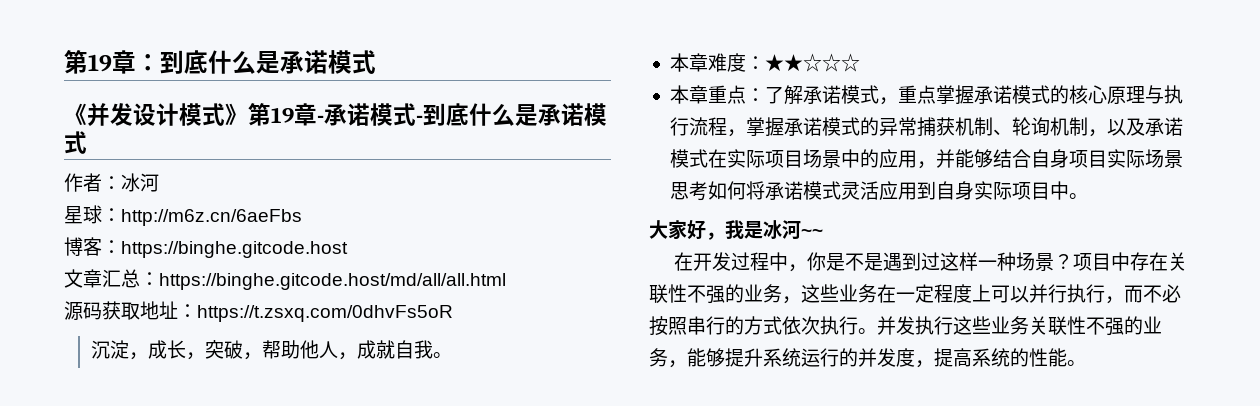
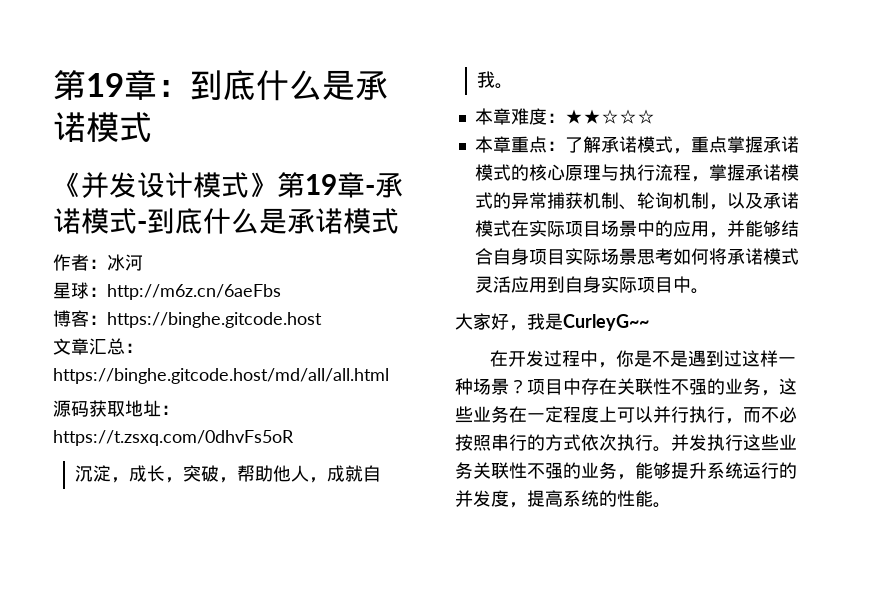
- 大家好，我是冰河~~
+ 大家好，我是CurleyG~~

